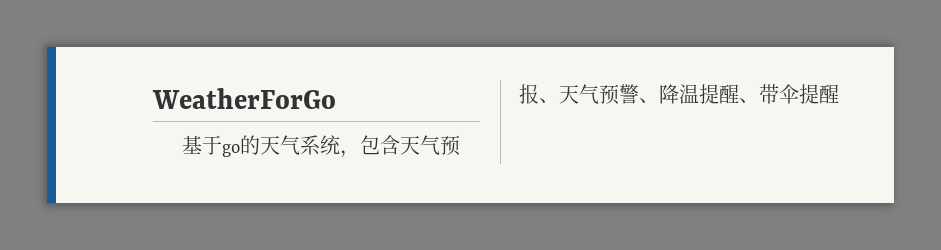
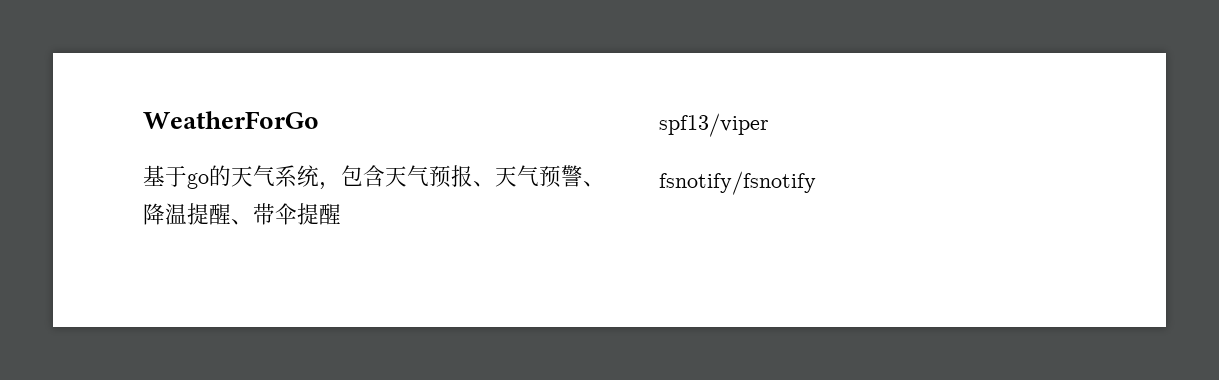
+ spf13/viper
+ fsnotify/fsnotify

